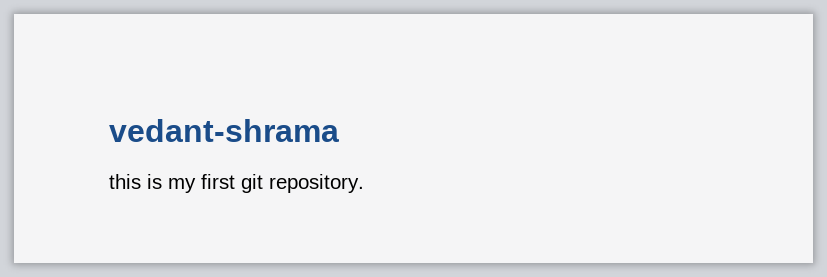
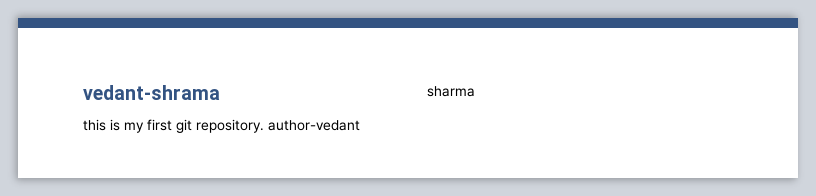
- this is my first git repository.
+ this is my first git repository. author-vedant sharma

